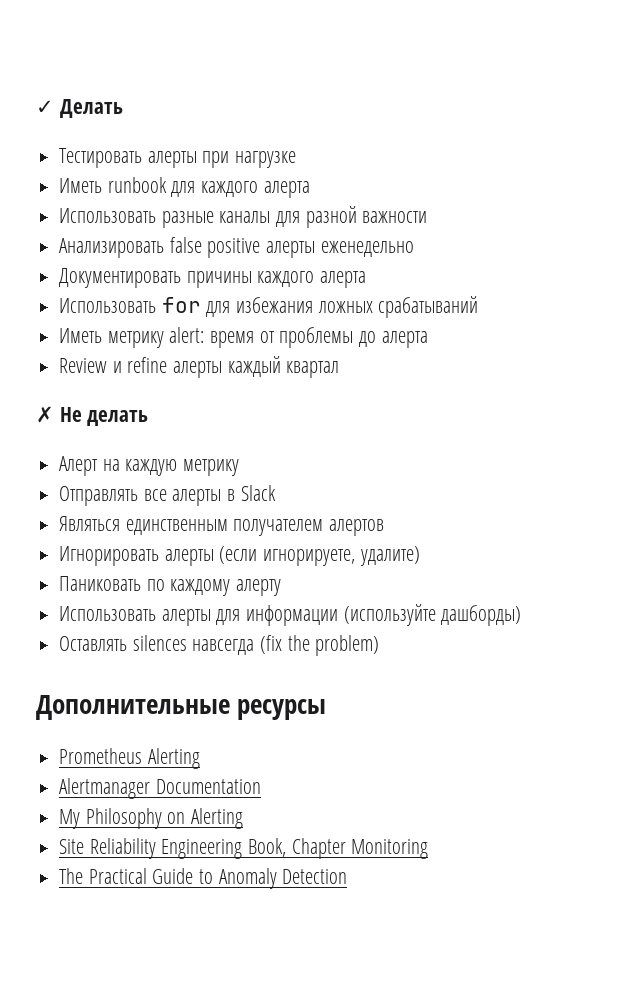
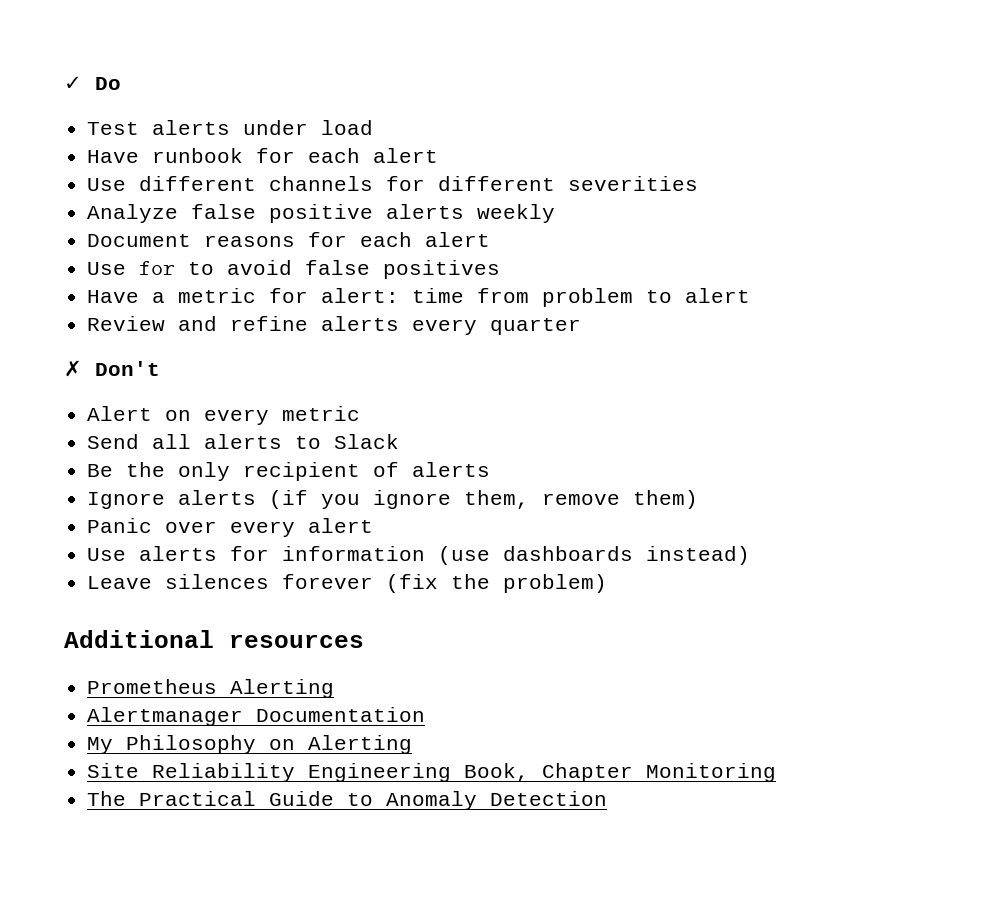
- ✓ Делать
- Тестировать алерты при нагрузке
- Иметь runbook для каждого алерта
- Использовать разные каналы для разной важности
- Анализировать false positive алерты еженедельно
- Документировать причины каждого алерта
- Использовать for для избежания ложных срабатываний
- Иметь метрику alert: время от проблемы до алерта
- Review и refine алерты каждый квартал
- ✗ Не делать
- Алерт на каждую метрику
- Отправлять все алерты в Slack
- Являться единственным получателем алертов
- Игнорировать алерты (если игнорируете, удалите)
- Паниковать по каждому алерту
- Использовать алерты для информации (используйте дашборды)
- Оставлять silences навсегда (fix the problem)
+ ✓ Do
+ Test alerts under load
+ Have runbook for each alert
+ Use different channels for different severities
+ Analyze false positive alerts weekly
+ Document reasons for each alert
+ Use for to avoid false positives
+ Have a metric for alert: time from problem to alert
+ Review and refine alerts every quarter
+ ✗ Don't
+ Alert on every metric
+ Send all alerts to Slack
+ Be the only recipient of alerts
+ Ignore alerts (if you ignore them, remove them)
+ Panic over every alert
+ Use alerts for information (use dashboards instead)
+ Leave silences forever (fix the problem)
- Дополнительные ресурсы
+ Additional resources

